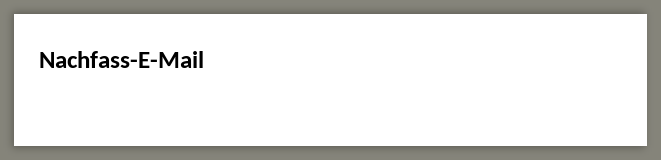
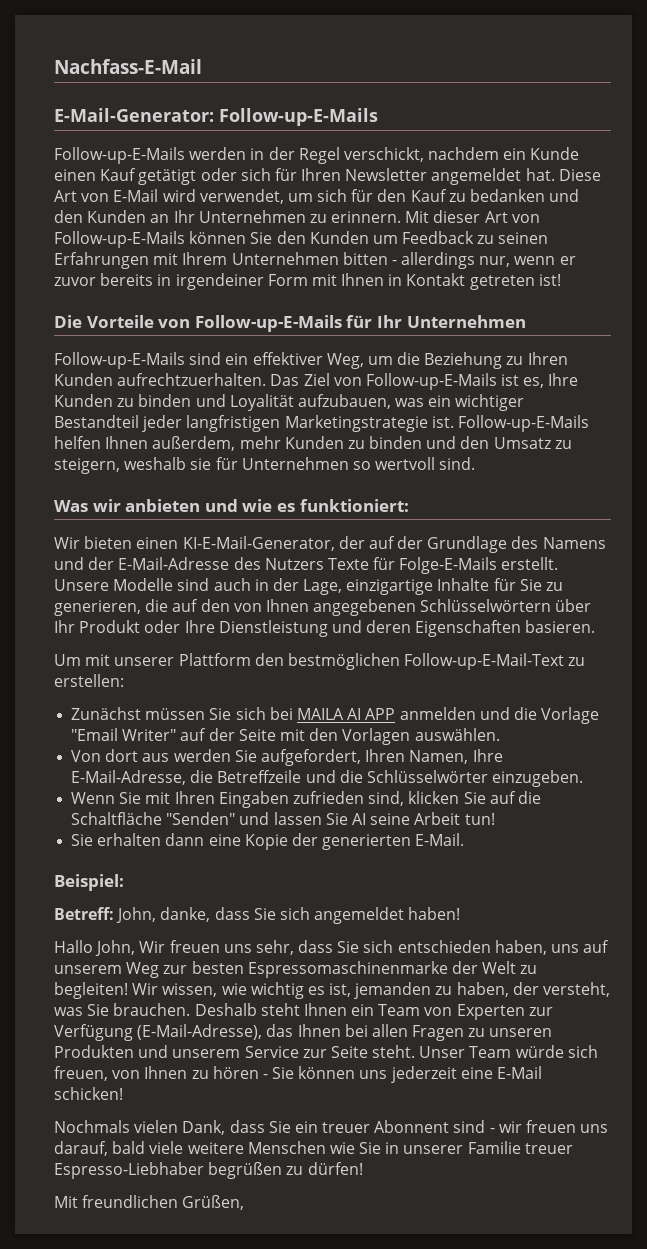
+ E-Mail-Generator: Follow-up-E-Mails
+ Follow-up-E-Mails werden in der Regel verschickt, nachdem ein Kunde einen Kauf getätigt oder sich für Ihren Newsletter angemeldet hat. Diese Art von E-Mail wird verwendet, um sich für den Kauf zu bedanken und den Kunden an Ihr Unternehmen zu erinnern. Mit dieser Art von Follow-up-E-Mails können Sie den Kunden um Feedback zu seinen Erfahrungen mit Ihrem Unternehmen bitten - allerdings nur, wenn er zuvor bereits in irgendeiner Form mit Ihnen in Kontakt getreten ist!
+ Die Vorteile von Follow-up-E-Mails für Ihr Unternehmen
+ Follow-up-E-Mails sind ein effektiver Weg, um die Beziehung zu Ihren Kunden aufrechtzuerhalten. Das Ziel von Follow-up-E-Mails ist es, Ihre Kunden zu binden und Loyalität aufzubauen, was ein wichtiger Bestandteil jeder langfristigen Marketingstrategie ist. Follow-up-E-Mails helfen Ihnen außerdem, mehr Kunden zu binden und den Umsatz zu steigern, weshalb sie für Unternehmen so wertvoll sind.
+ Was wir anbieten und wie es funktioniert:
+ Wir bieten einen KI-E-Mail-Generator, der auf der Grundlage des Namens und der E-Mail-Adresse des Nutzers Texte für Folge-E-Mails erstellt. Unsere Modelle sind auch in der Lage, einzigartige Inhalte für Sie zu generieren, die auf den von Ihnen angegebenen Schlüsselwörtern über Ihr Produkt oder Ihre Dienstleistung und deren Eigenschaften basieren.
+ Um mit unserer Plattform den bestmöglichen Follow-up-E-Mail-Text zu erstellen:
+ Zunächst müssen Sie sich bei MAILA AI APP anmelden und die Vorlage "Email Writer" auf der Seite mit den Vorlagen auswählen.
+ Von dort aus werden Sie aufgefordert, Ihren Namen, Ihre E-Mail-Adresse, die Betreffzeile und die Schlüsselwörter einzugeben.
+ Wenn Sie mit Ihren Eingaben zufrieden sind, klicken Sie auf die Schaltfläche "Senden" und lassen Sie AI seine Arbeit tun!
+ Sie erhalten dann eine Kopie der generierten E-Mail.
+ Beispiel:
+ Betreff: John, danke, dass Sie sich angemeldet haben!
+ Hallo John, Wir freuen uns sehr, dass Sie sich entschieden haben, uns auf unserem Weg zur besten Espressomaschinenmarke der Welt zu begleiten! Wir wissen, wie wichtig es ist, jemanden zu haben, der versteht, was Sie brauchen. Deshalb steht Ihnen ein Team von Experten zur Verfügung (E-Mail-Adresse), das Ihnen bei allen Fragen zu unseren Produkten und unserem Service zur Seite steht. Unser Team würde sich freuen, von Ihnen zu hören - Sie können uns jederzeit eine E-Mail schicken!
+ Nochmals vielen Dank, dass Sie ein treuer Abonnent sind - wir freuen uns darauf, bald viele weitere Menschen wie Sie in unserer Familie treuer Espresso-Liebhaber begrüßen zu dürfen!
+ Mit freundlichen Grüßen,

